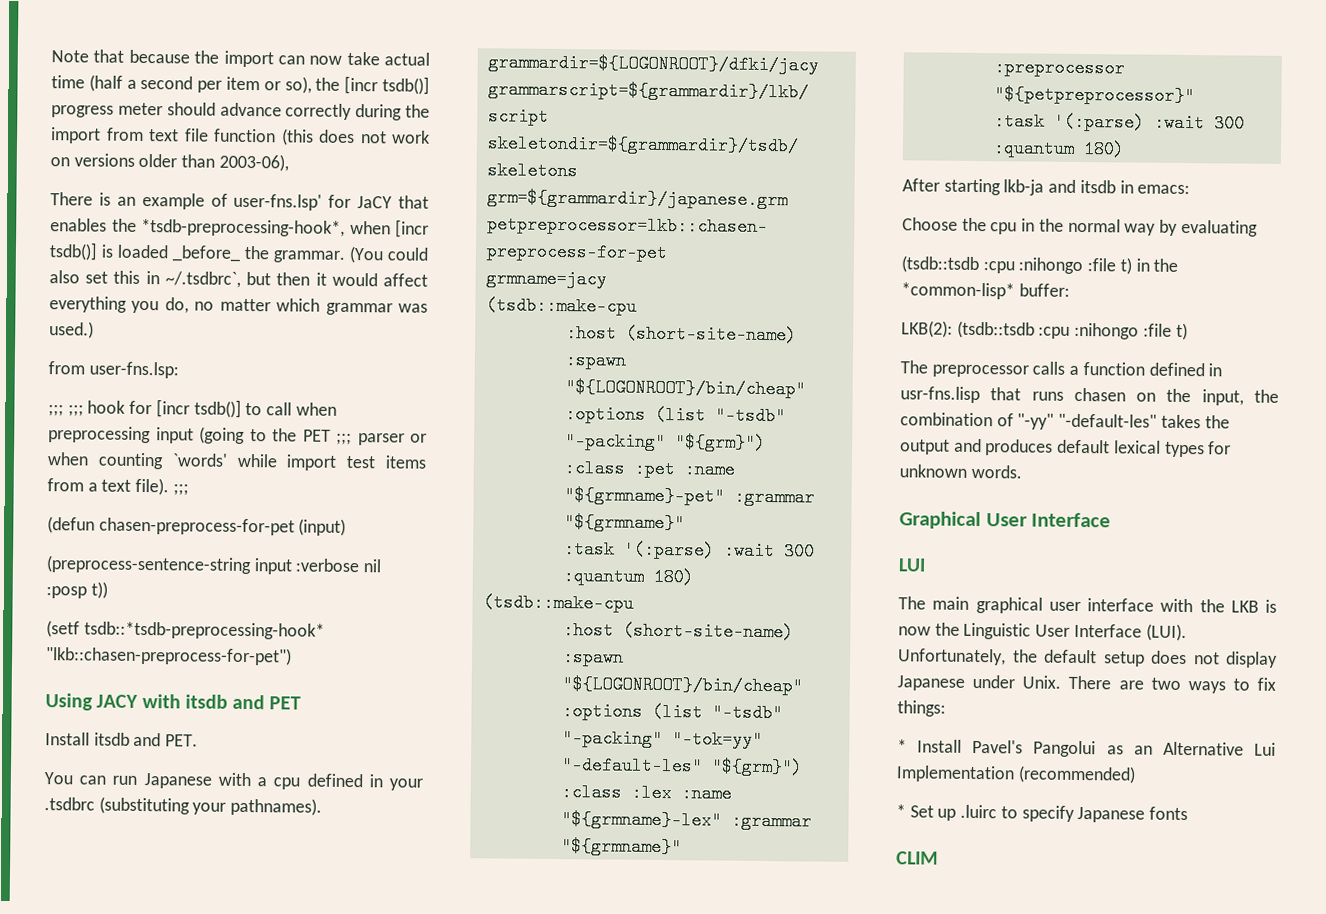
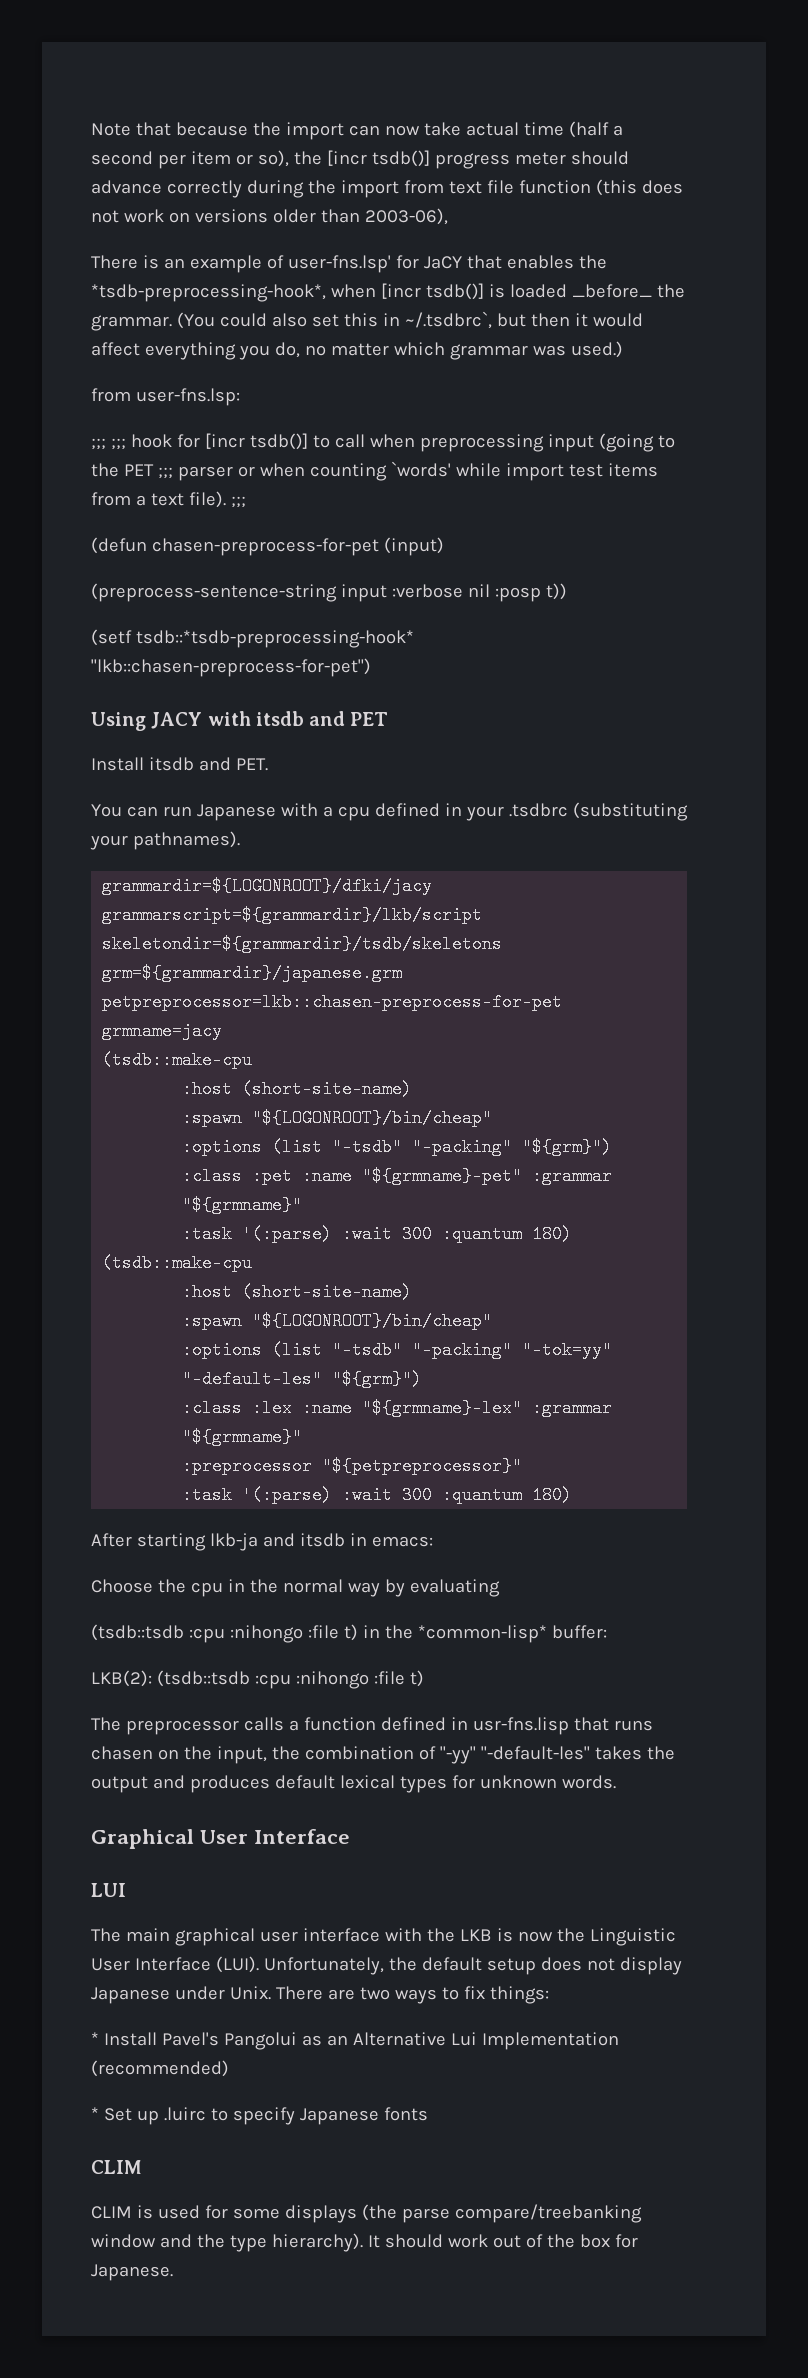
+ CLIM is used for some displays (the parse compare/treebanking window and the type hierarchy). It should work out of the box for Japanese.

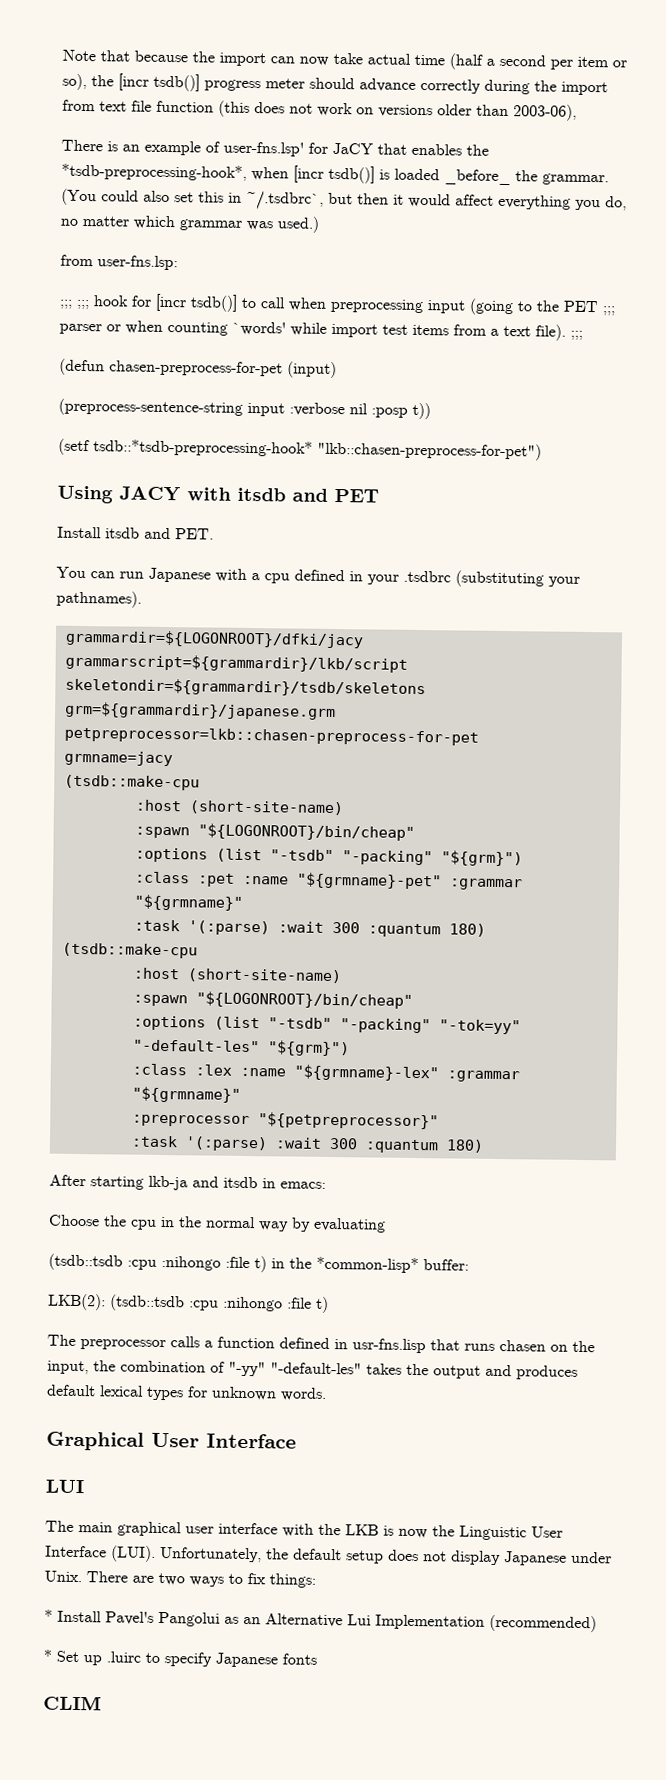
- CLIM is used for some displays (the parse compare/treebanking window and the type hierarchy). It should work out of the box for Japanese.

